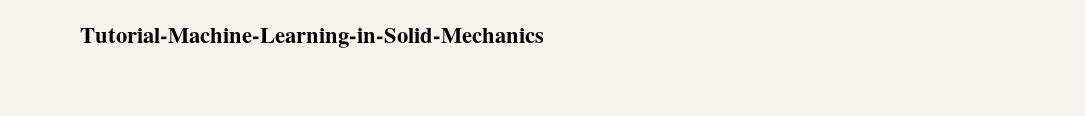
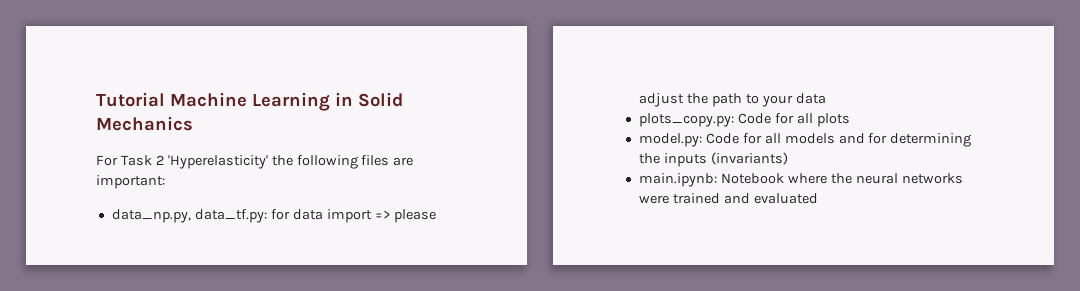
- Tutorial-Machine-Learning-in-Solid-Mechanics
+ Tutorial Machine Learning in Solid Mechanics
+ For Task 2 'Hyperelasticity' the following files are important:
+ data_np.py, data_tf.py: for data import => please adjust the path to your data
+ plots_copy.py: Code for all plots
+ model.py: Code for all models and for determining the inputs (invariants)
+ main.ipynb: Notebook where the neural networks were trained and evaluated

